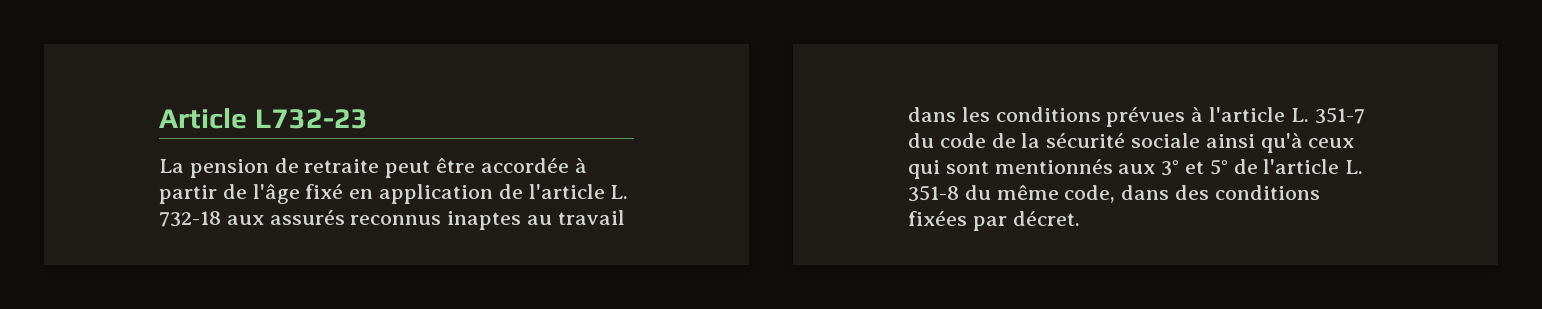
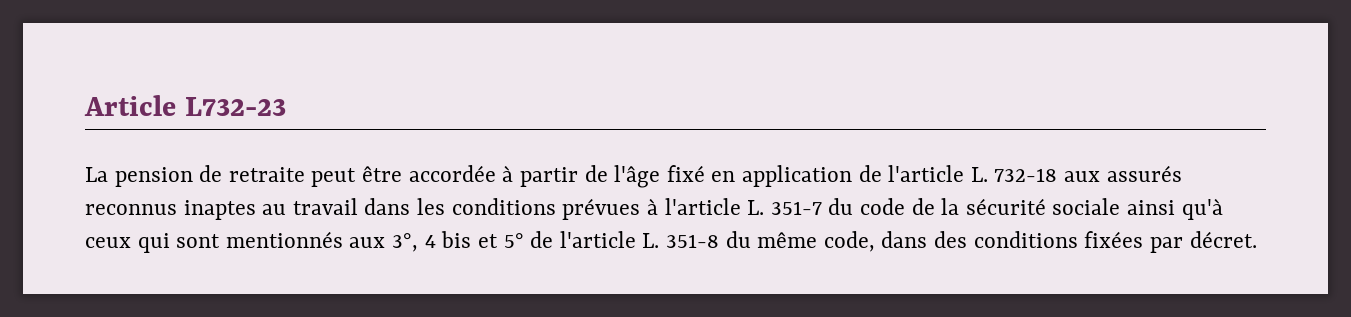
- La pension de retraite peut être accordée à partir de l'âge fixé en application de l'article L. 732-18 aux assurés reconnus inaptes au travail dans les conditions prévues à l'article L. 351-7 du code de la sécurité sociale ainsi qu'à ceux qui sont mentionnés aux 3° et 5° de l'article L. 351-8 du même code, dans des conditions fixées par décret.
+ La pension de retraite peut être accordée à partir de l'âge fixé en application de l'article L. 732-18 aux assurés reconnus inaptes au travail dans les conditions prévues à l'article L. 351-7 du code de la sécurité sociale ainsi qu'à ceux qui sont mentionnés aux 3°, 4 bis et 5° de l'article L. 351-8 du même code, dans des conditions fixées par décret.

